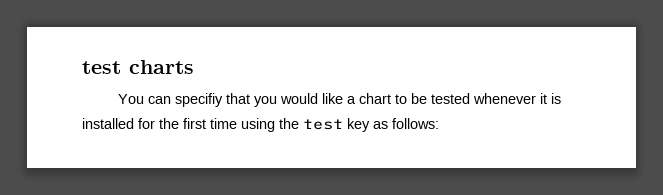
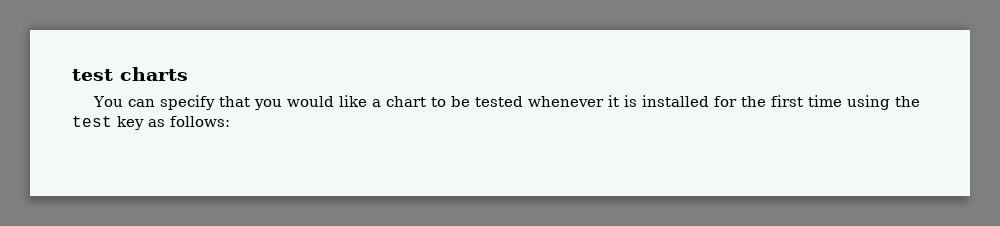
- You can specifiy that you would like a chart to be tested whenever it is installed for the first time using the test key as follows:
+ You can specify that you would like a chart to be tested whenever it is installed for the first time using the test key as follows:

